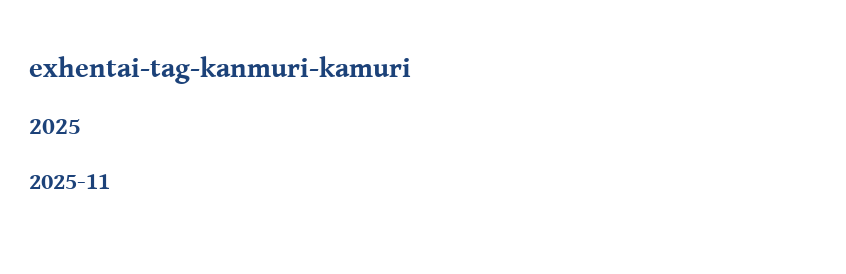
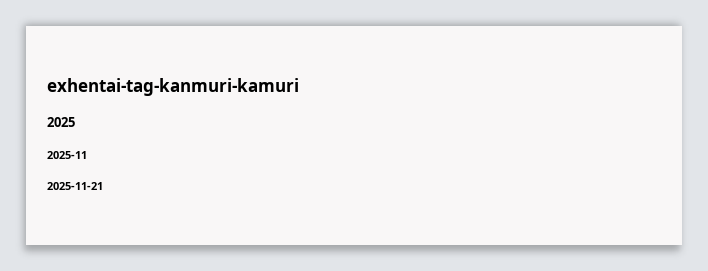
+ 2025-11-21

